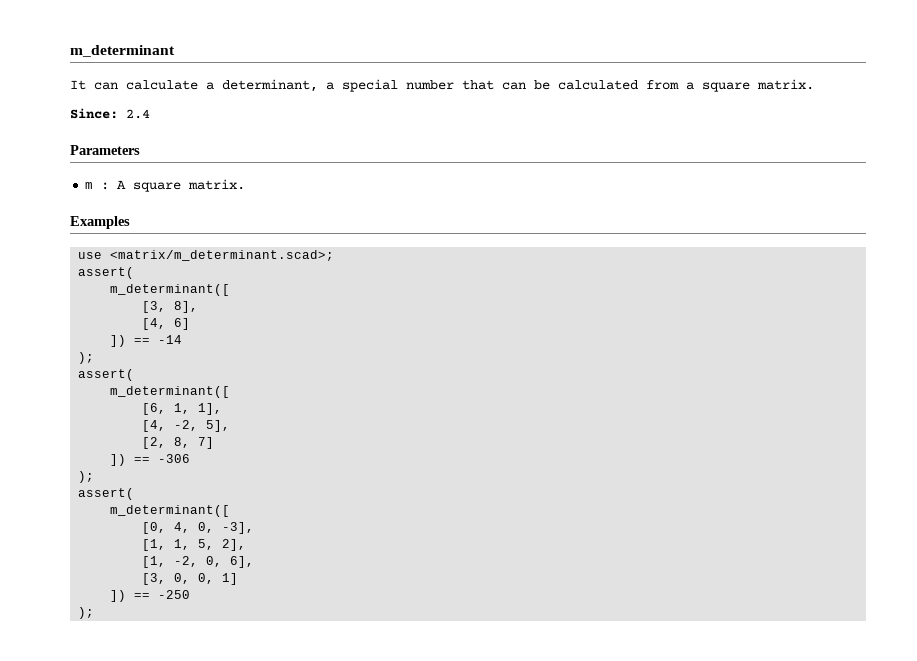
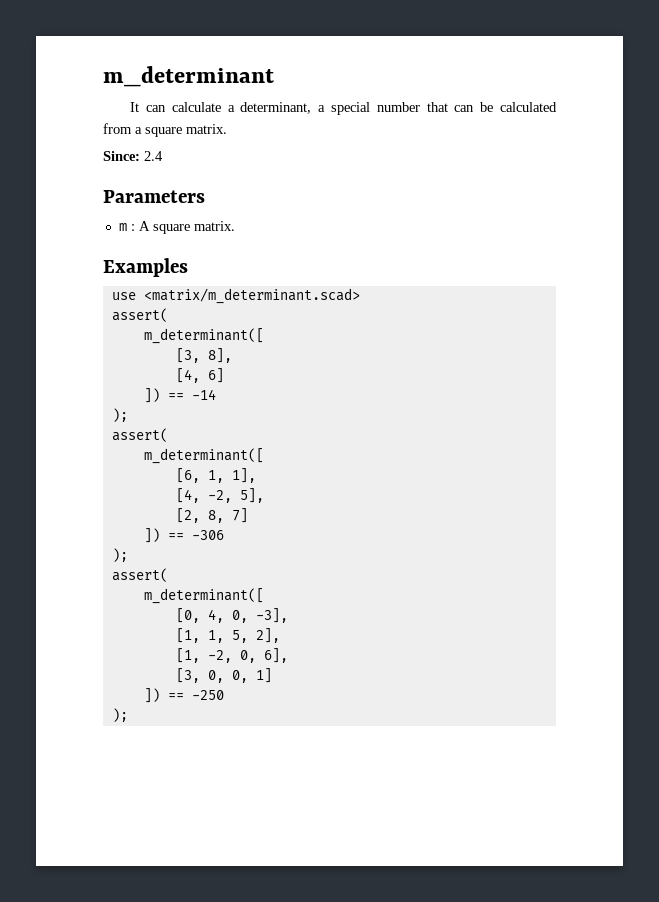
- use <matrix/m_determinant.scad>;
+ use <matrix/m_determinant.scad>

